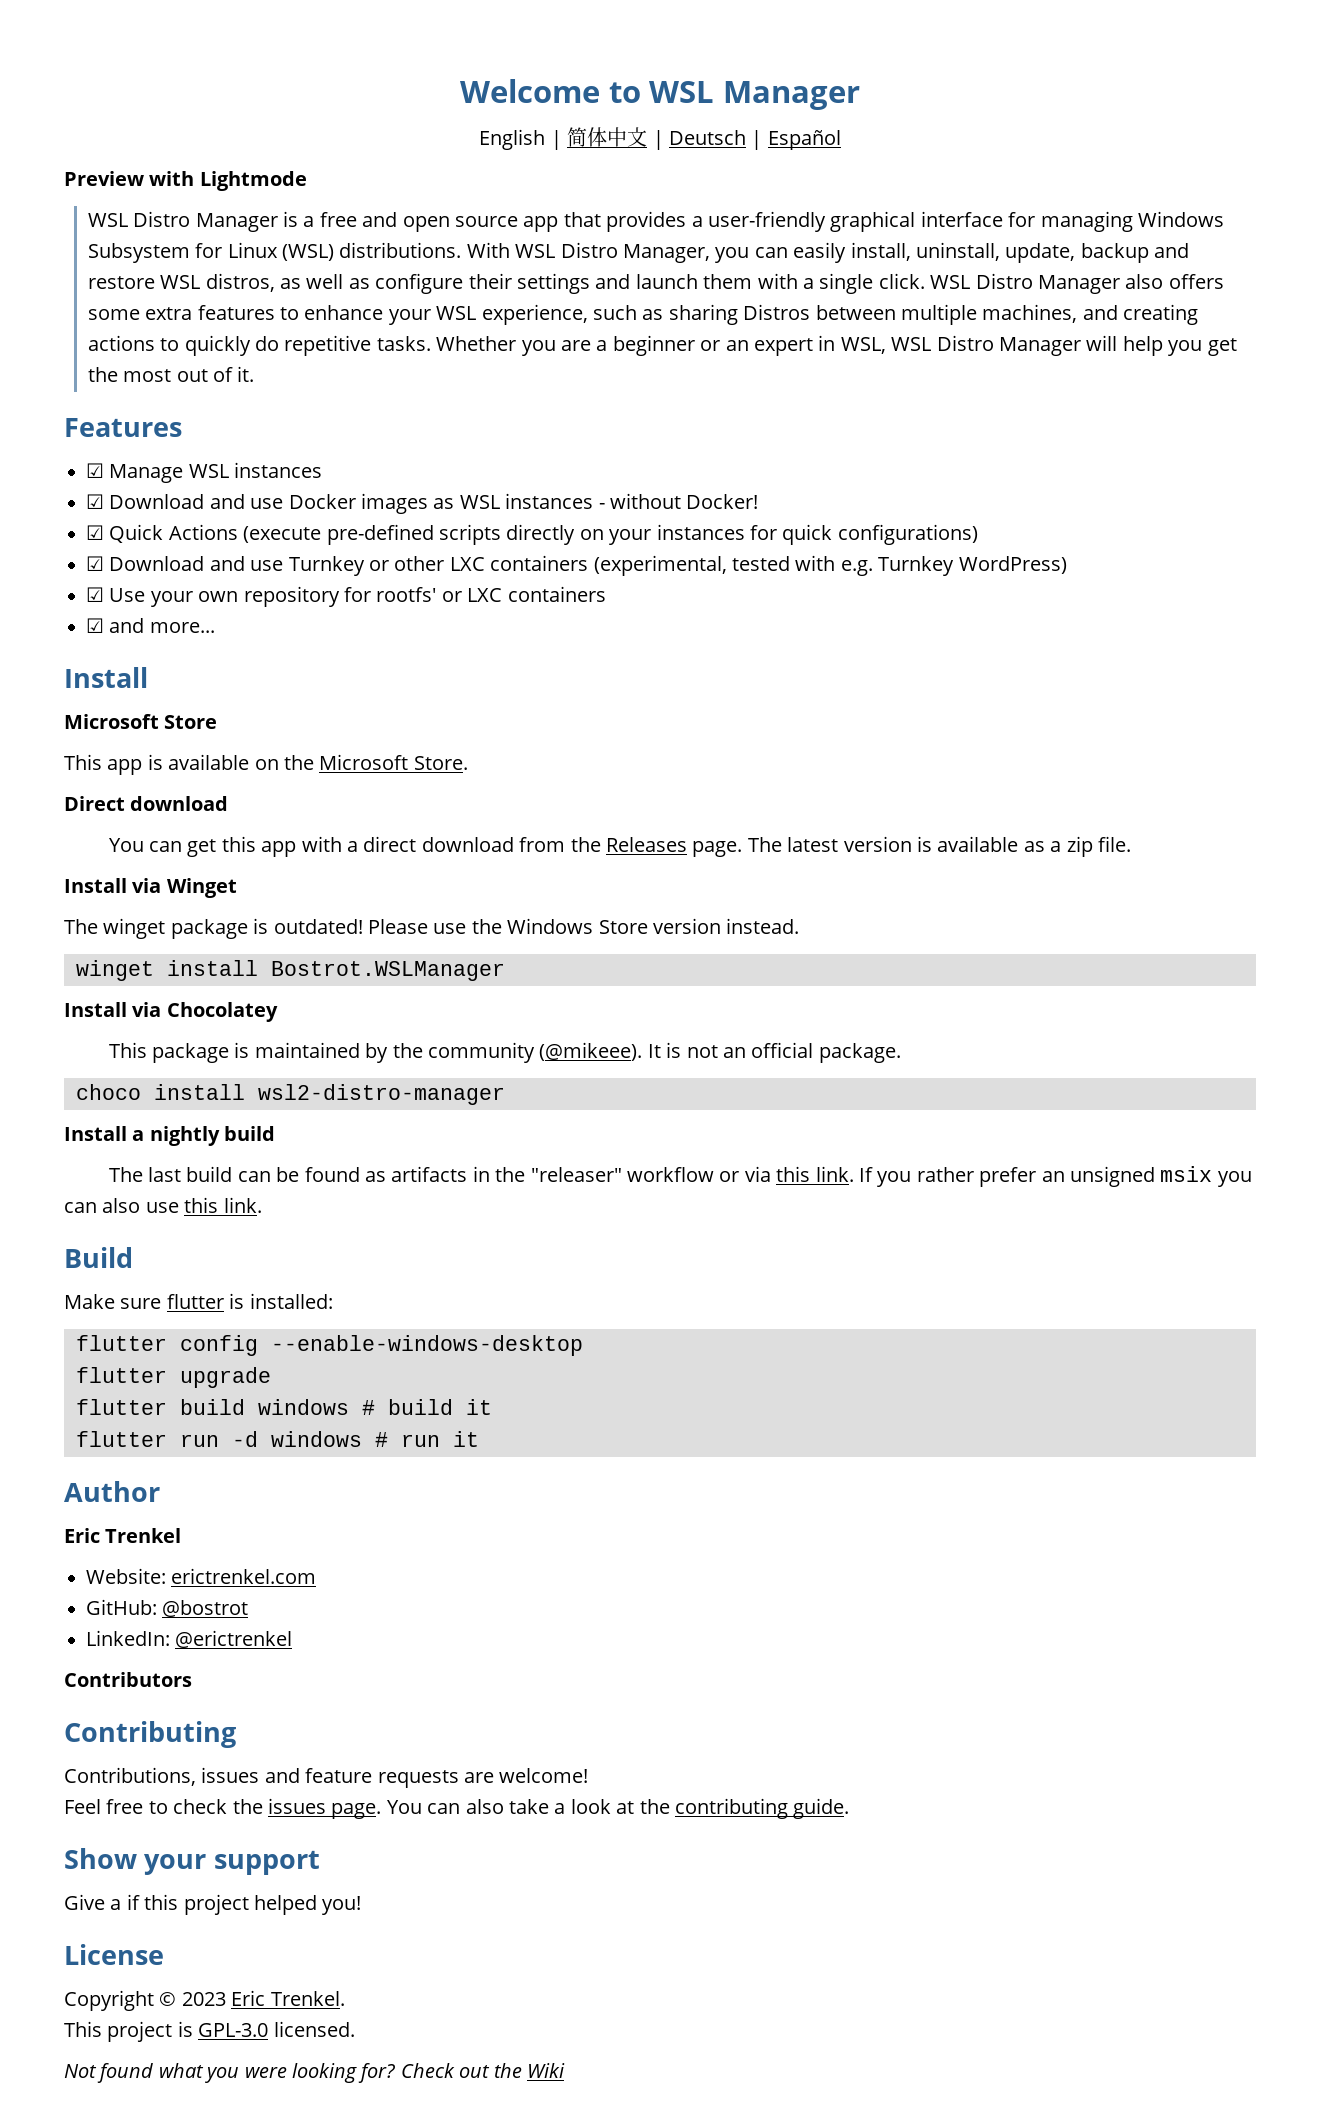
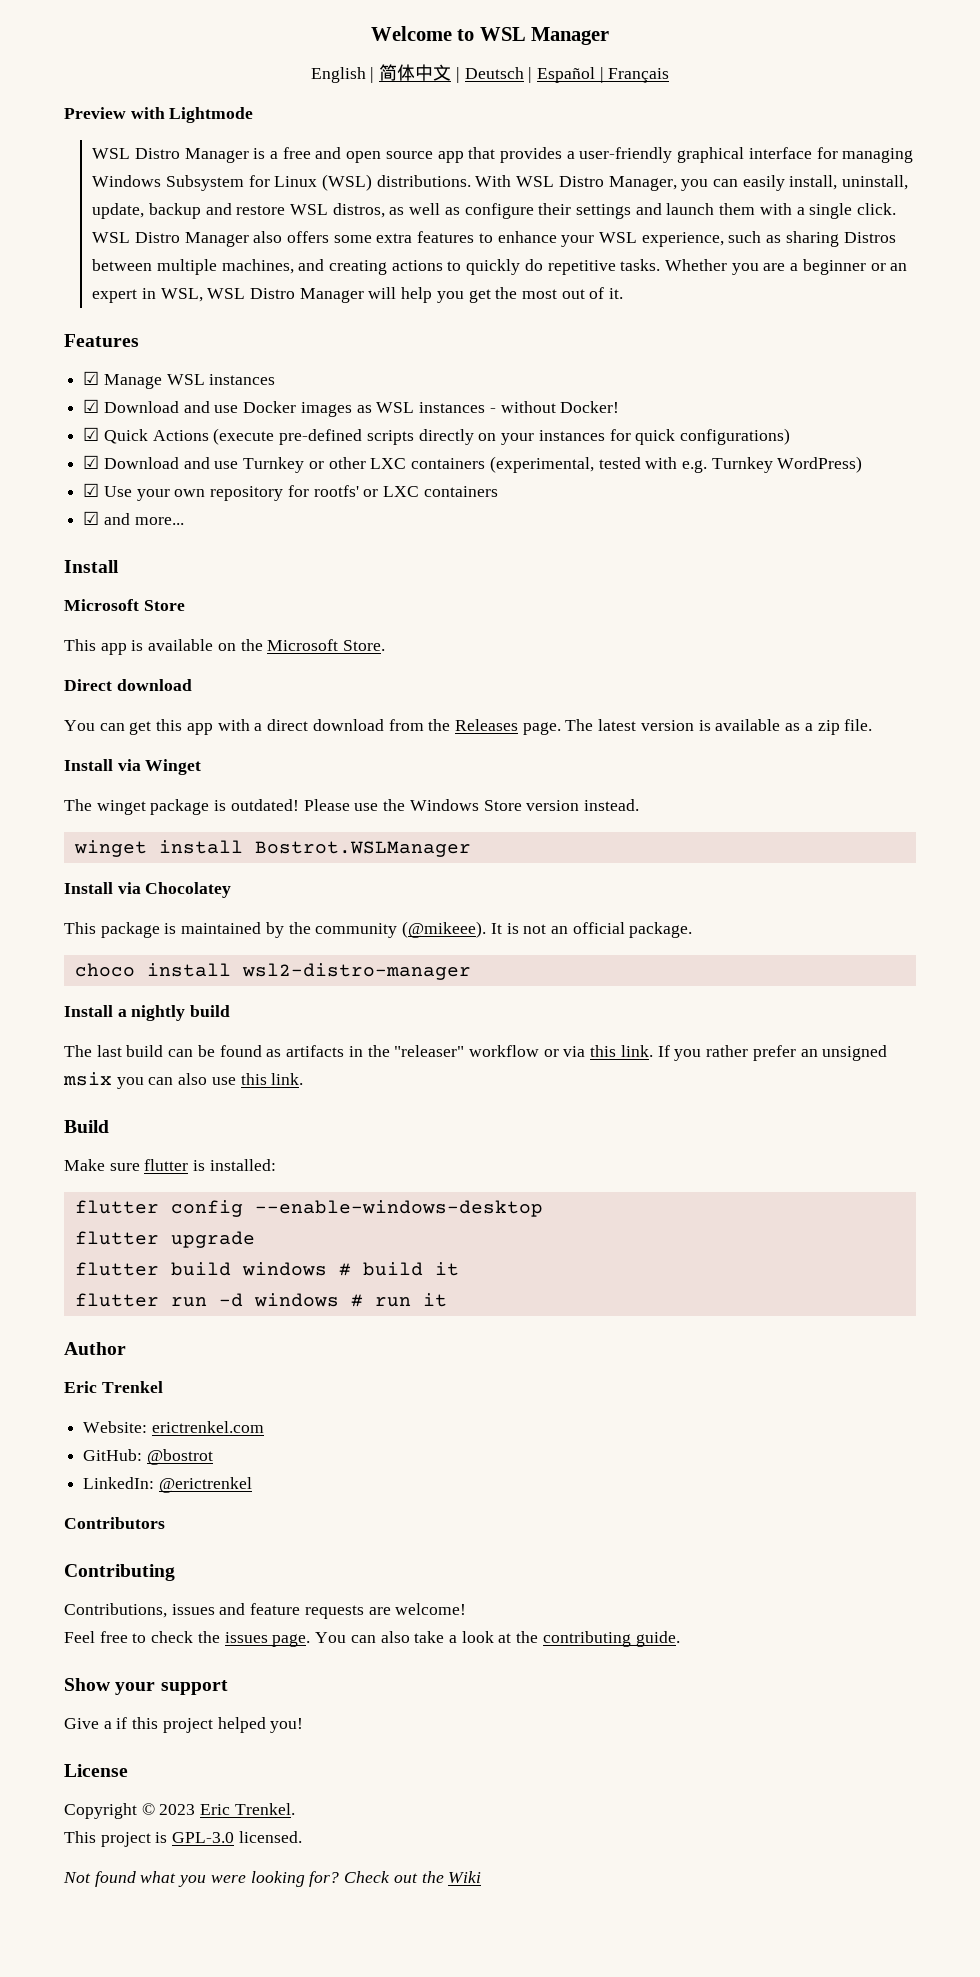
- English | 简体中文 | Deutsch | Español
+ English | 简体中文 | Deutsch | Español | Français

